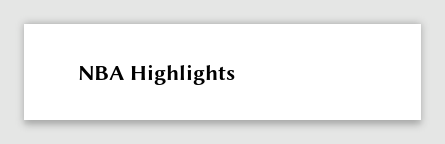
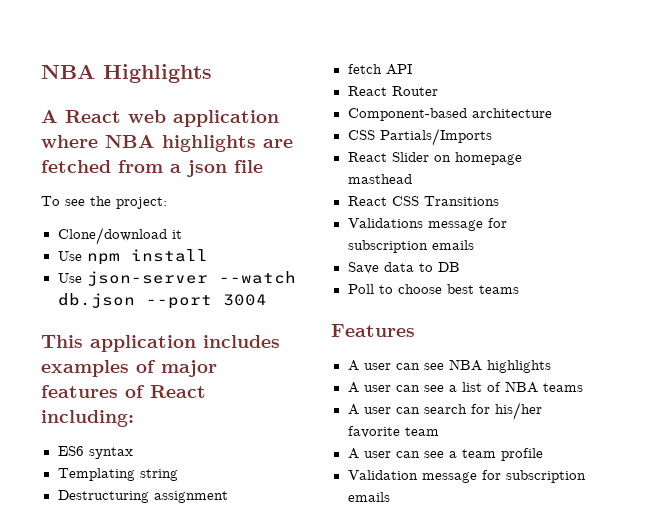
+ A React web application where NBA highlights are fetched from a json file
+ To see the project:
+ Clone/download it
+ Use npm install
+ Use json-server --watch db.json --port 3004
+ This application includes examples of major features of React including:
+ ES6 syntax
+ Templating string
+ Destructuring assignment
+ fetch API
+ React Router
+ Component-based architecture
+ CSS Partials/Imports
+ React Slider on homepage masthead
+ React CSS Transitions
+ Validations message for subscription emails
+ Save data to DB
+ Poll to choose best teams
+ Features
+ A user can see NBA highlights
+ A user can see a list of NBA teams
+ A user can search for his/her favorite team
+ A user can see a team profile
+ Validation message for subscription emails

